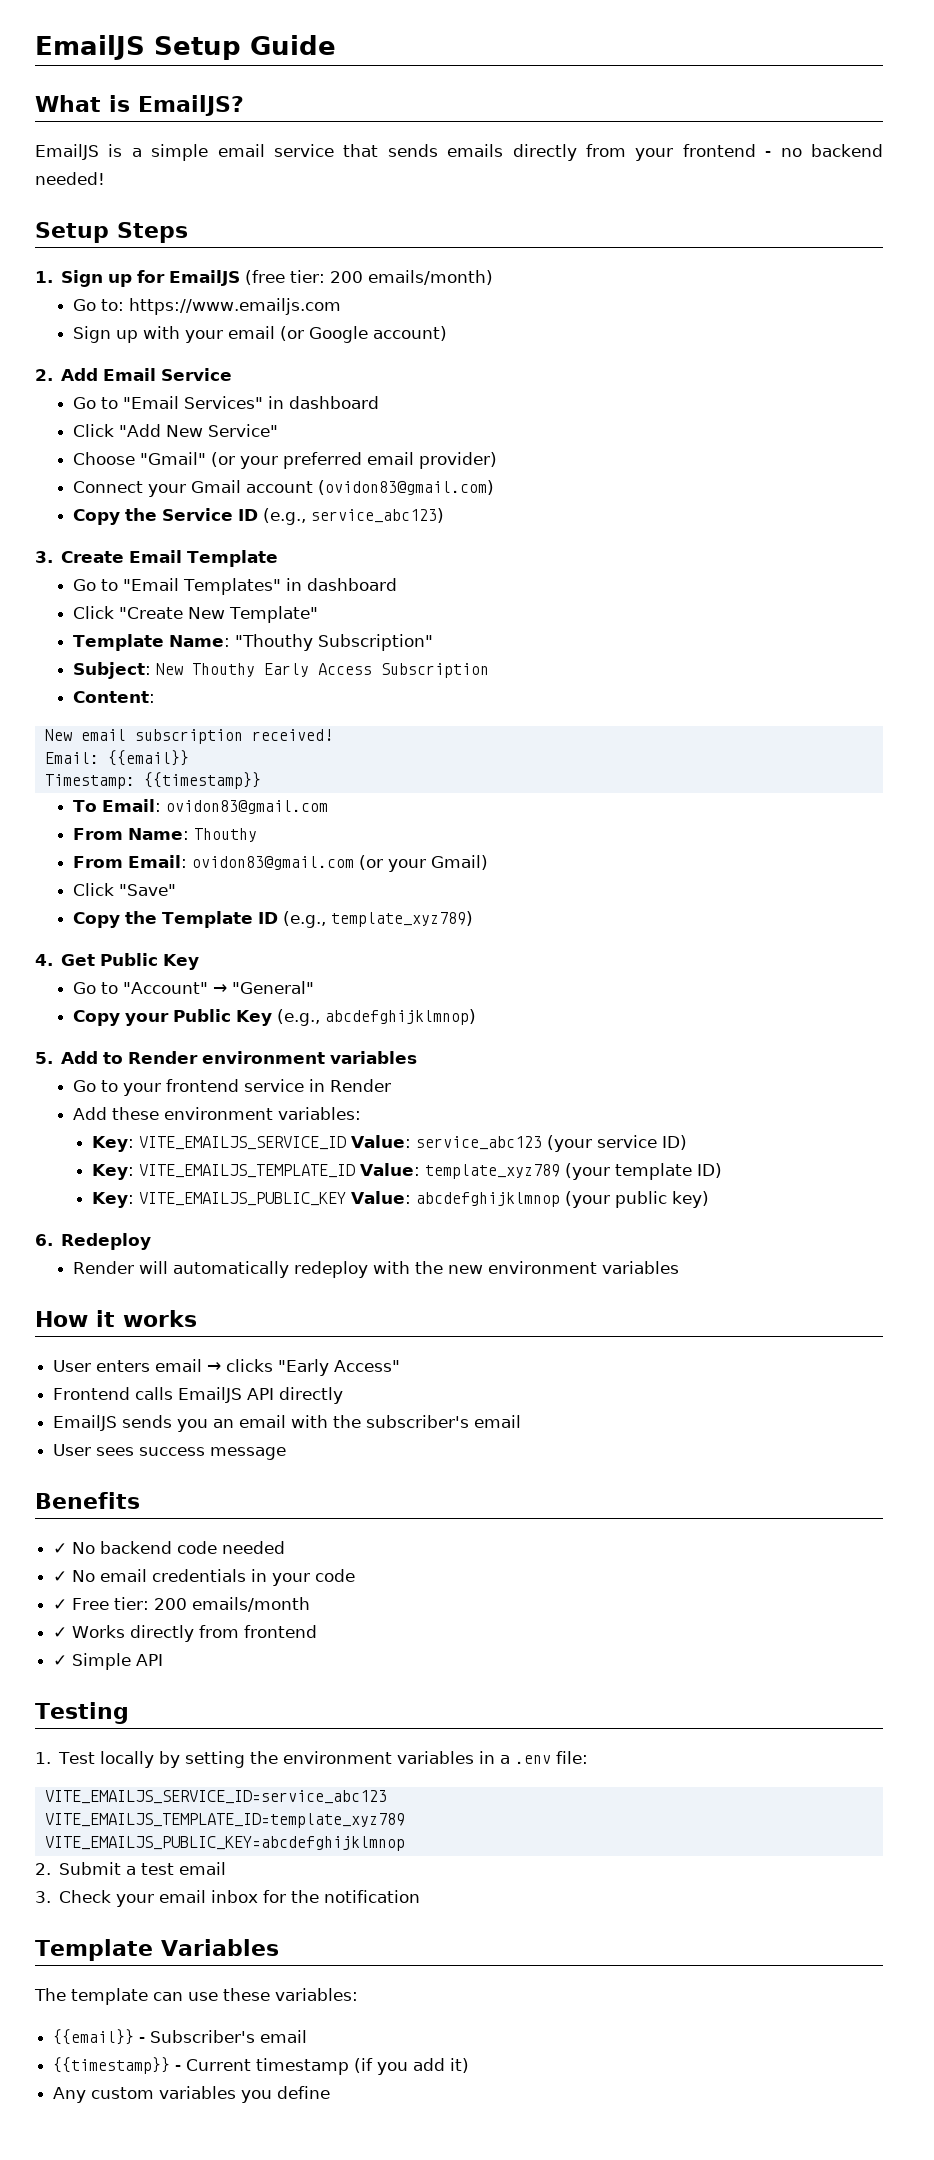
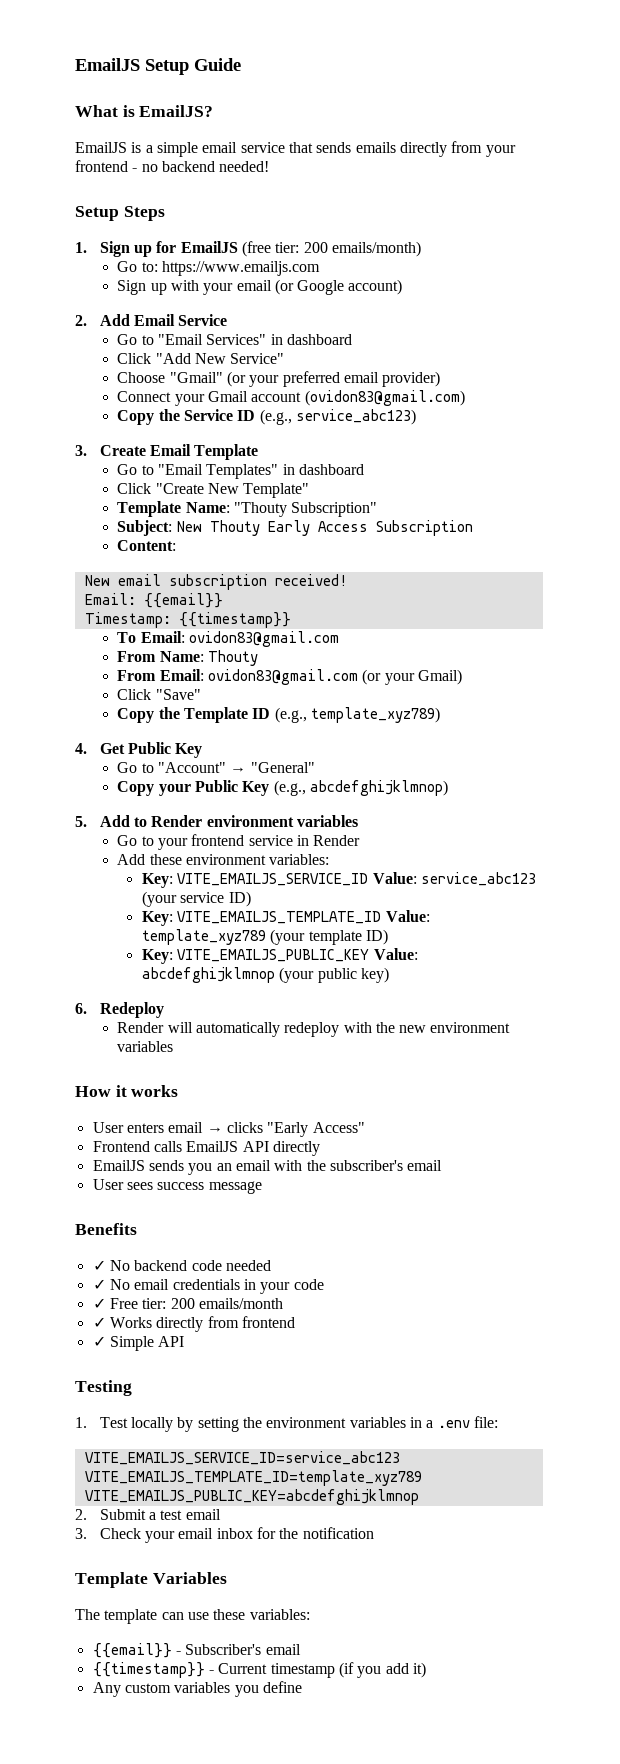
- Template Name: "Thouthy Subscription"
+ Template Name: "Thouty Subscription"
- Subject: New Thouthy Early Access Subscription
+ Subject: New Thouty Early Access Subscription
- From Name: Thouthy
+ From Name: Thouty

